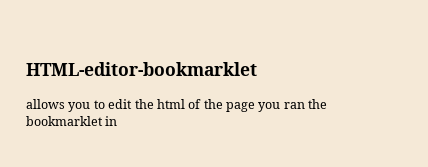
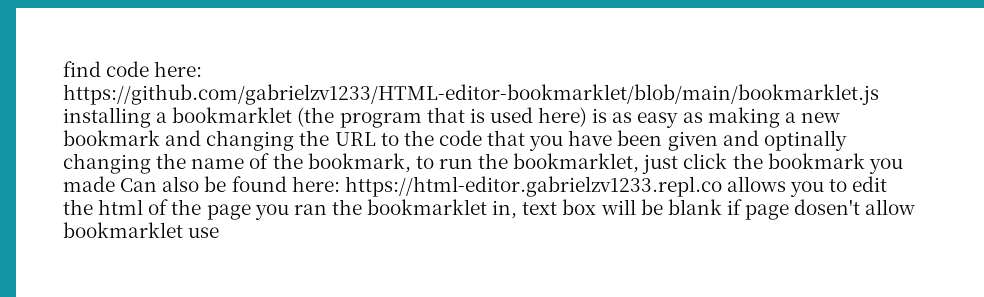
- HTML-editor-bookmarklet
- allows you to edit the html of the page you ran the bookmarklet in
+ find code here: https://github.com/gabrielzv1233/HTML-editor-bookmarklet/blob/main/bookmarklet.js installing a bookmarklet (the program that is used here) is as easy as making a new bookmark and changing the URL to the code that you have been given and optinally changing the name of the bookmark, to run the bookmarklet, just click the bookmark you made Can also be found here: https://html-editor.gabrielzv1233.repl.co allows you to edit the html of the page you ran the bookmarklet in, text box will be blank if page dosen't allow bookmarklet use

